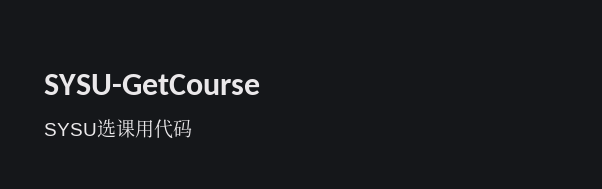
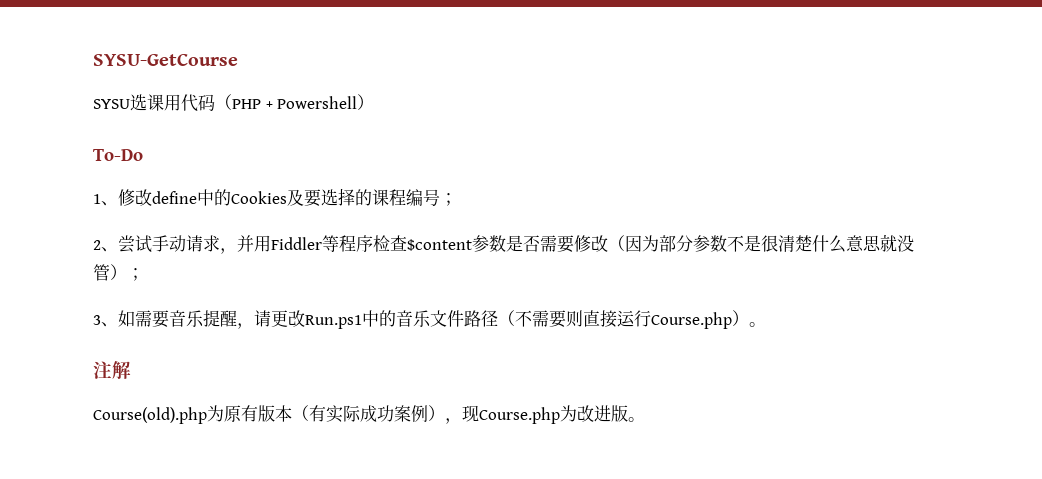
- SYSU选课用代码
+ SYSU选课用代码（PHP + Powershell）
+ To-Do
+ 1、修改define中的Cookies及要选择的课程编号；
+ 2、尝试手动请求，并用Fiddler等程序检查$content参数是否需要修改（因为部分参数不是很清楚什么意思就没管）；
+ 3、如需要音乐提醒，请更改Run.ps1中的音乐文件路径（不需要则直接运行Course.php）。
+ 注解
+ Course(old).php为原有版本（有实际成功案例），现Course.php为改进版。

